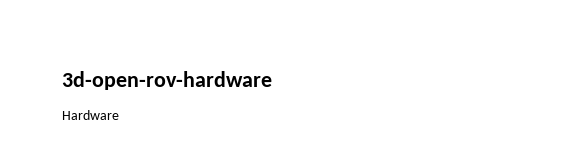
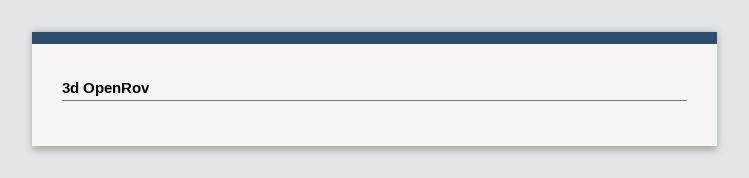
- 3d-open-rov-hardware
- Hardware
+ 3d OpenRov

